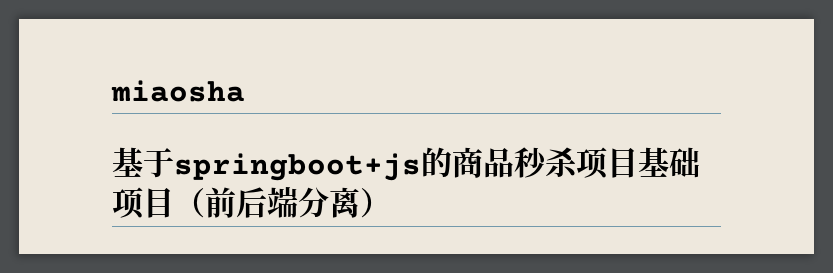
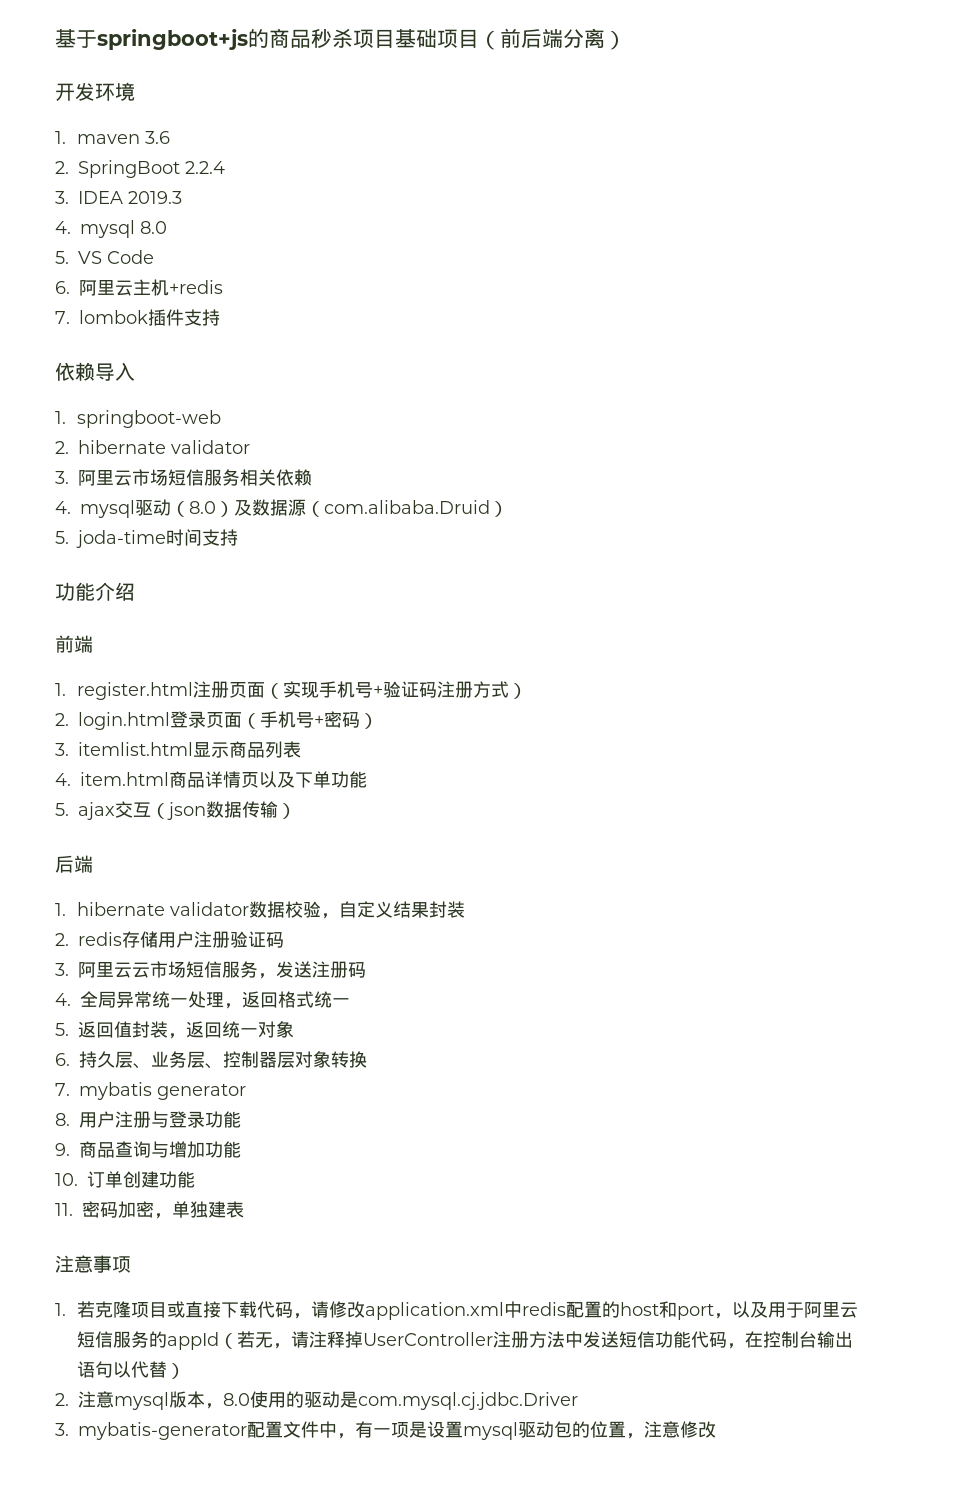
- miaosha
+ 开发环境
+ 1. maven 3.6
+ 2. SpringBoot 2.2.4
+ 3. IDEA 2019.3
+ 4. mysql 8.0
+ 5. VS Code
+ 6.阿里云主机+redis
+ 7. lombok插件支持
+ 依赖导入
+ 1. springboot-web
+ 2. hibernate validator
+ 3.阿里云市场短信服务相关依赖
+ 4. mysql驱动（8.0）及数据源（com.alibaba.Druid）
+ 5. joda-time时间支持
+ 功能介绍
+ 前端
+ 1. register.html注册页面（实现手机号+验证码注册方式）
+ 2. login.html登录页面（手机号+密码）
+ 3. itemlist.html显示商品列表
+ 4. item.html商品详情页以及下单功能
+ 5. ajax交互（json数据传输）
+ 后端
+ 1. hibernate validator数据校验，自定义结果封装
+ 2. redis存储用户注册验证码
+ 3.阿里云云市场短信服务，发送注册码
+ 4.全局异常统一处理，返回格式统一
+ 5.返回值封装，返回统一对象
+ 6.持久层、业务层、控制器层对象转换
+ 7. mybatis generator
+ 8.用户注册与登录功能
+ 9.商品查询与增加功能
+ 10.订单创建功能
+ 11.密码加密，单独建表
+ 注意事项
+ 1.若克隆项目或直接下载代码，请修改application.xml中redis配置的host和port，以及用于阿里云短信服务的appId（若无，请注释掉UserController注册方法中发送短信功能代码，在控制台输出语句以代替）
+ 2.注意mysql版本，8.0使用的驱动是com.mysql.cj.jdbc.Driver
+ 3. mybatis-generator配置文件中，有一项是设置mysql驱动包的位置，注意修改

